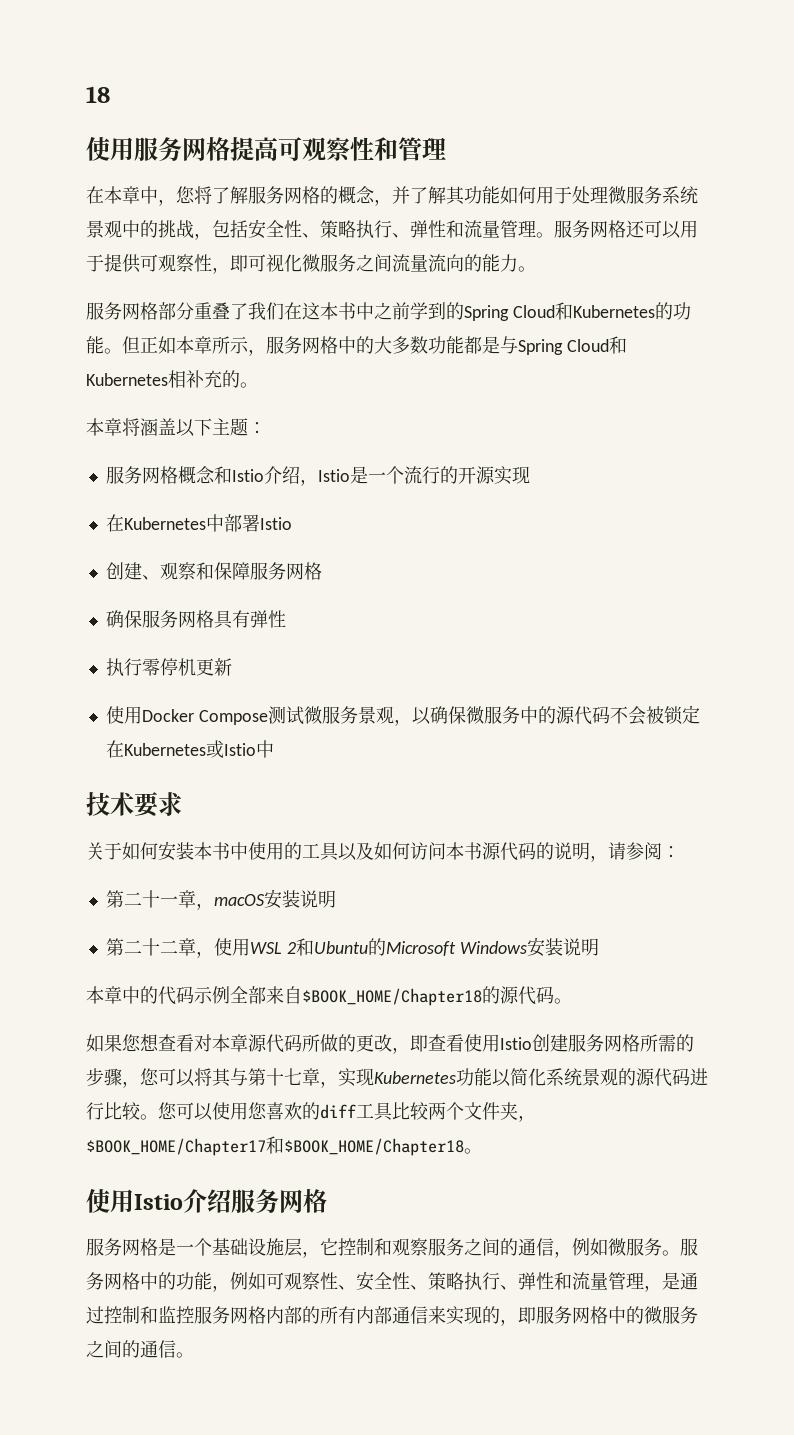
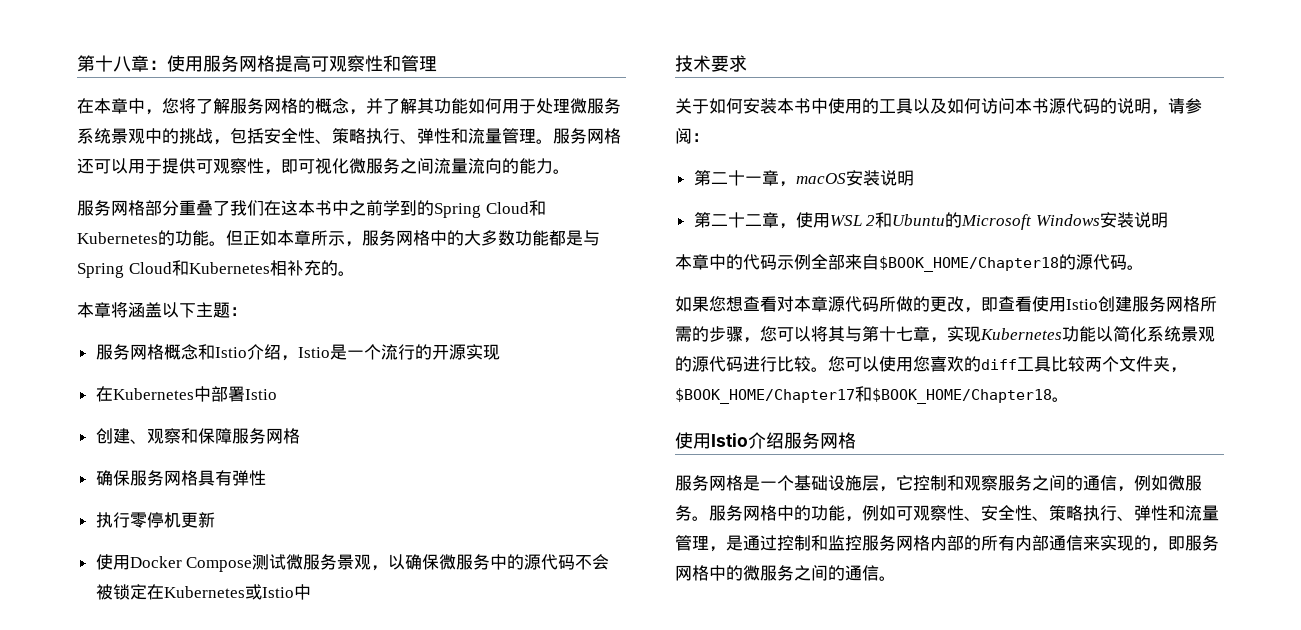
- 18
- 使用服务网格提高可观察性和管理
+ 第十八章：使用服务网格提高可观察性和管理

